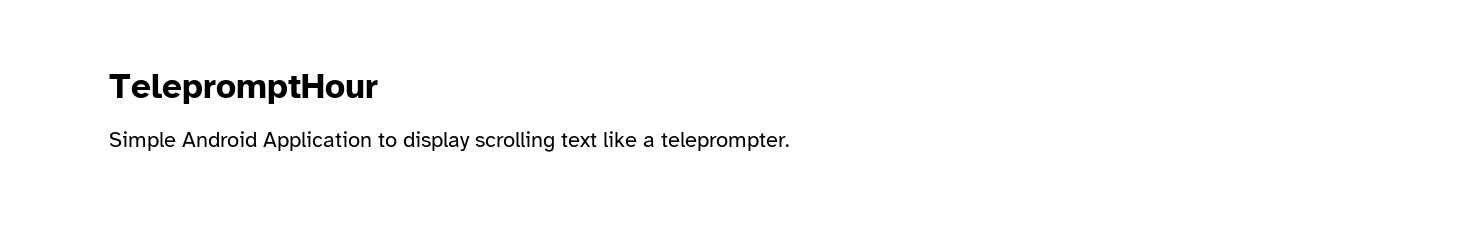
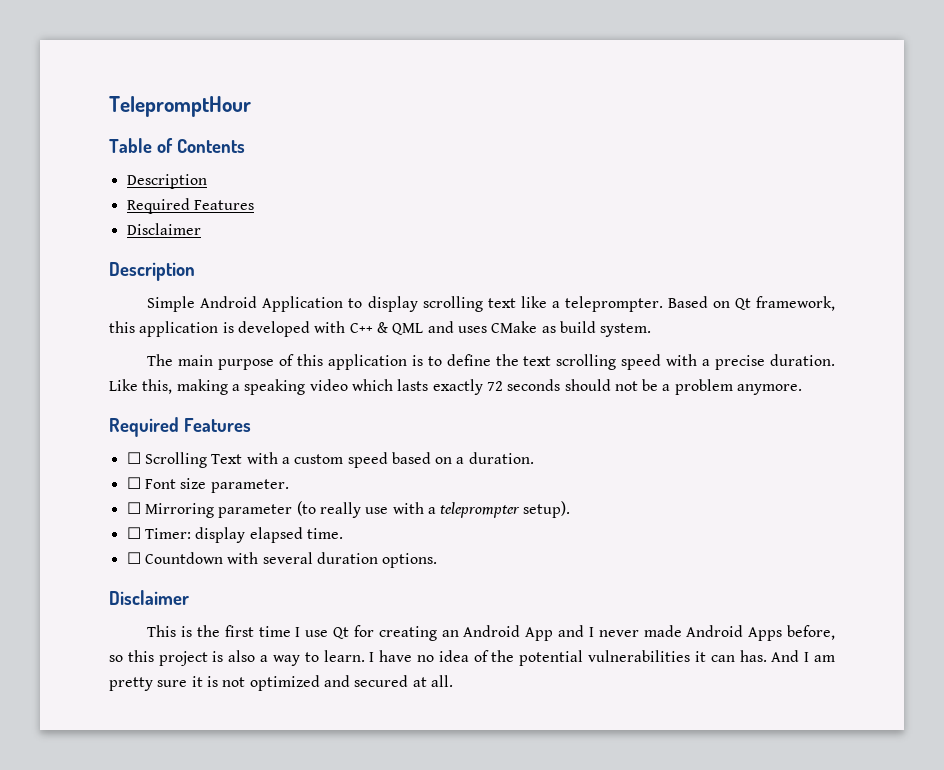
+ Table of Contents
+ Description
+ Required Features
+ Disclaimer
+ Description
+ Based on Qt framework, this application is developed with C++ & QML and uses CMake as build system.
+ The main purpose of this application is to define the text scrolling speed with a precise duration. Like this, making a speaking video which lasts exactly 72 seconds should not be a problem anymore.
+ Required Features
+ ☐ Scrolling Text with a custom speed based on a duration.
+ ☐ Font size parameter.
+ ☐ Mirroring parameter (to really use with a teleprompter setup).
+ ☐ Timer: display elapsed time.
+ ☐ Countdown with several duration options.
+ Disclaimer
+ This is the first time I use Qt for creating an Android App and I never made Android Apps before, so this project is also a way to learn. I have no idea of the potential vulnerabilities it can has. And I am pretty sure it is not optimized and secured at all.

